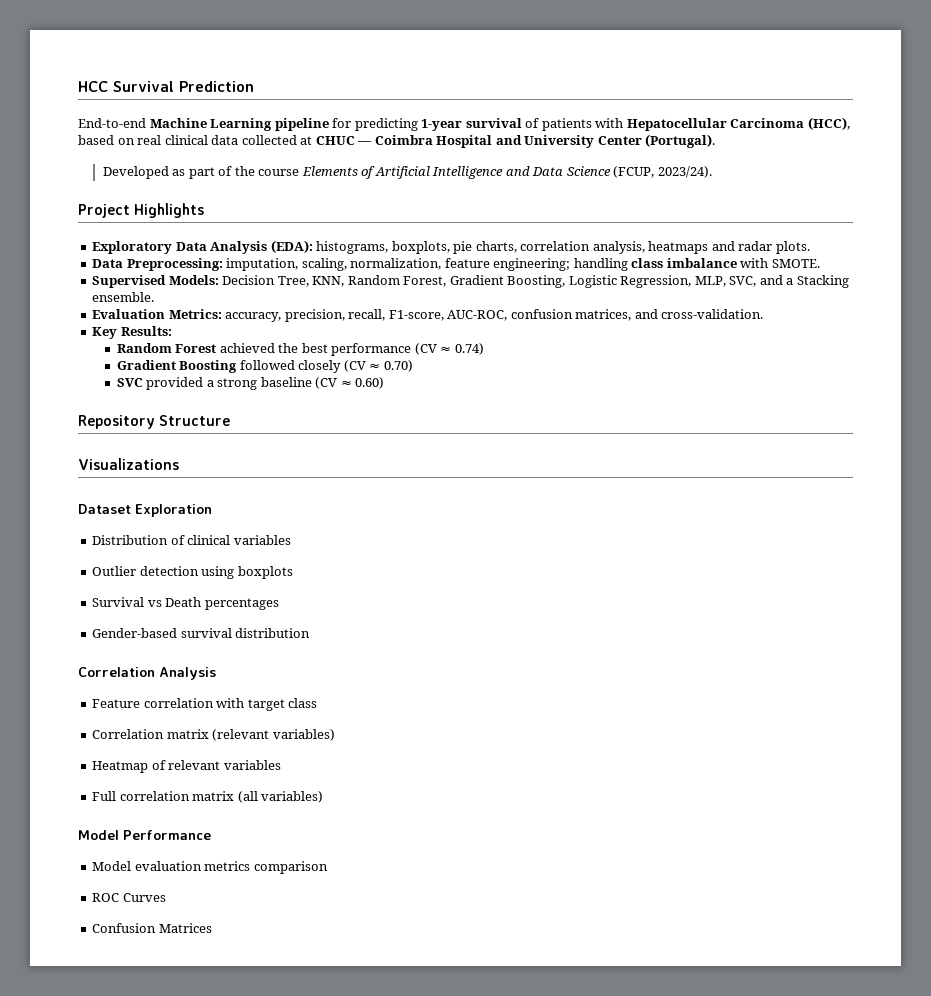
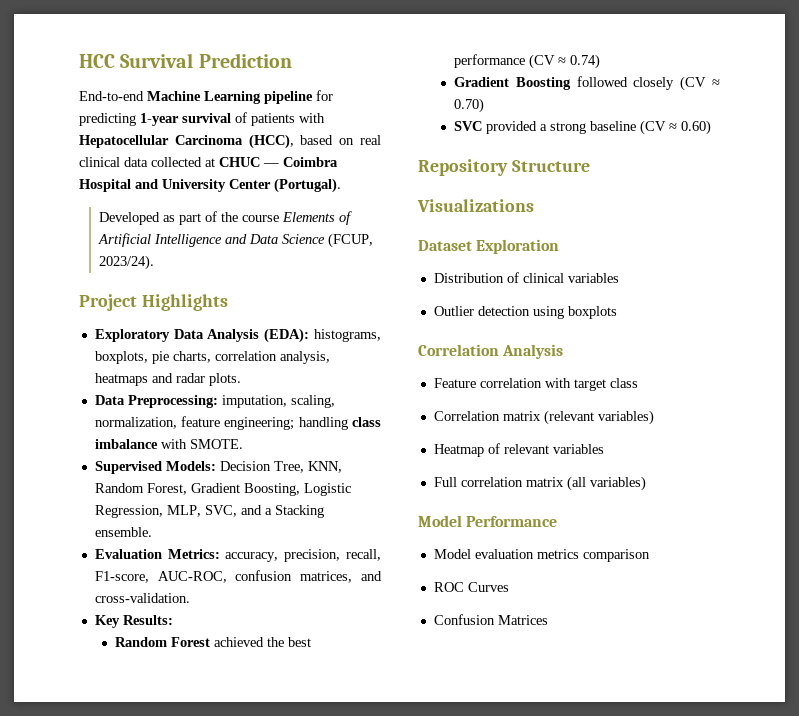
- Survival vs Death percentages
- Gender-based survival distribution

